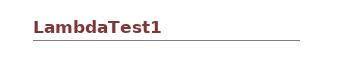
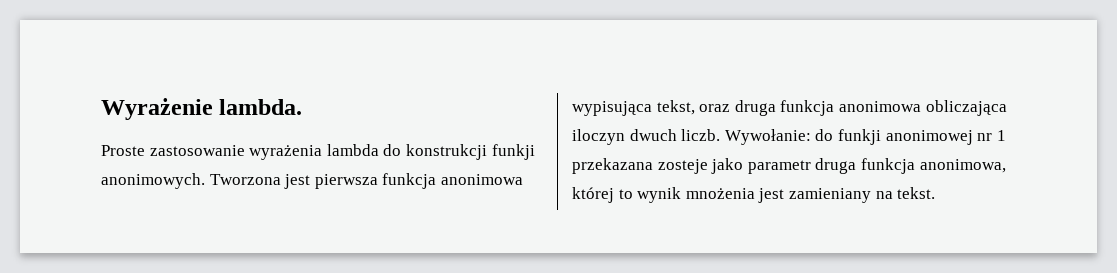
- LambdaTest1
+ Wyrażenie lambda.
+ Proste zastosowanie wyrażenia lambda do konstrukcji funkji anonimowych. Tworzona jest pierwsza funkcja anonimowa wypisująca tekst, oraz druga funkcja anonimowa obliczająca iloczyn dwuch liczb. Wywołanie: do funkji anonimowej nr 1 przekazana zosteje jako parametr druga funkcja anonimowa, której to wynik mnożenia jest zamieniany na tekst.

